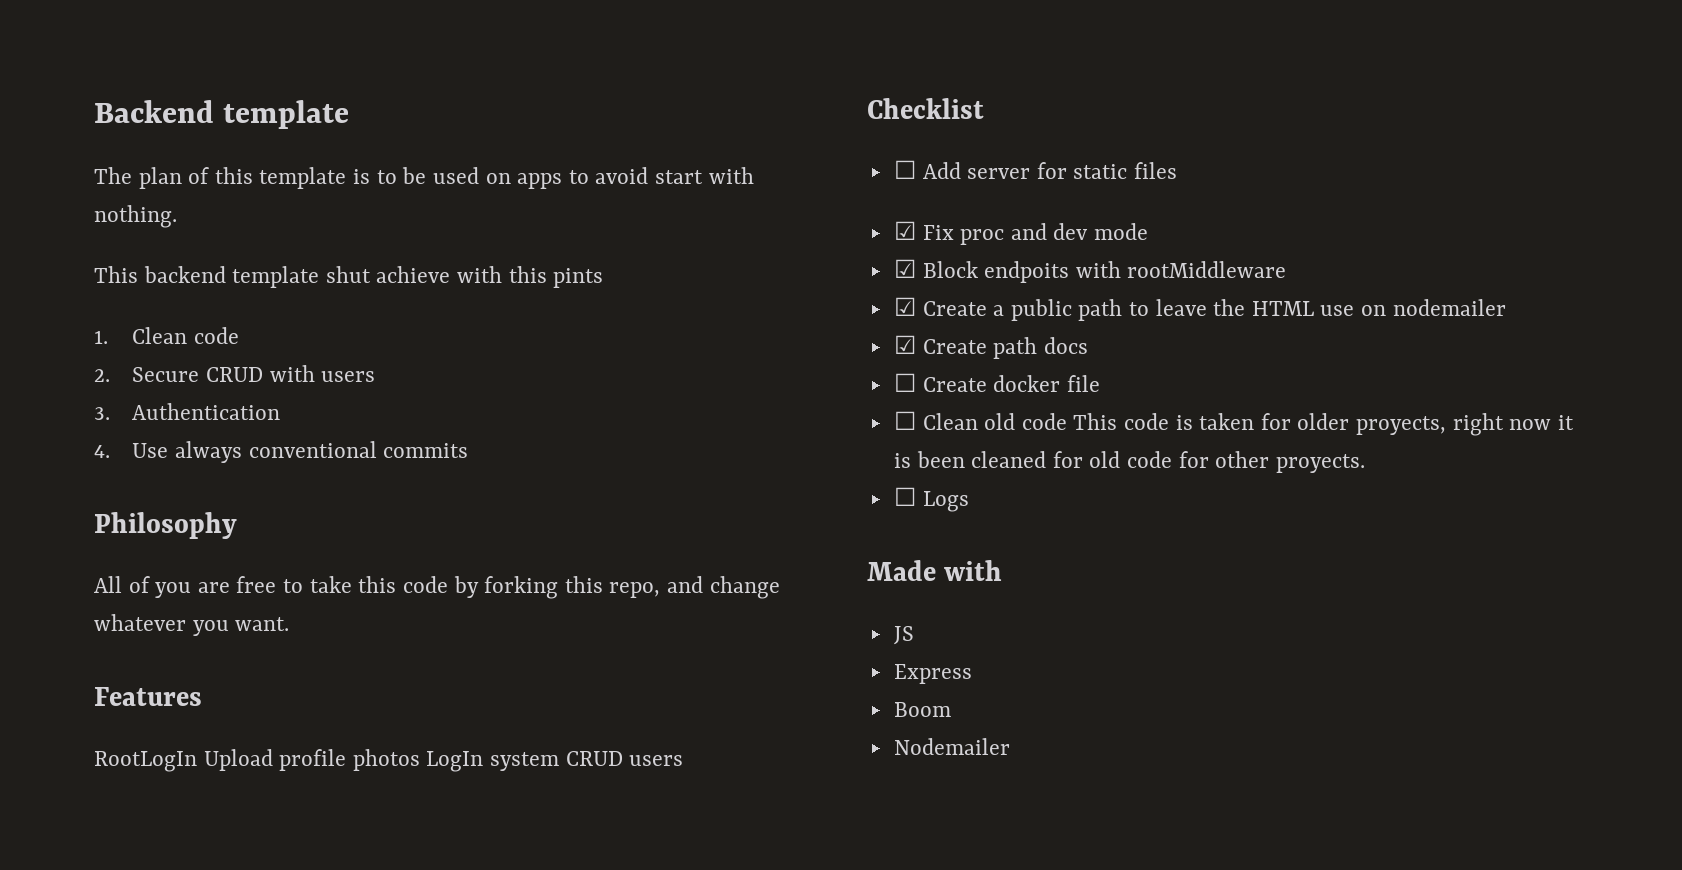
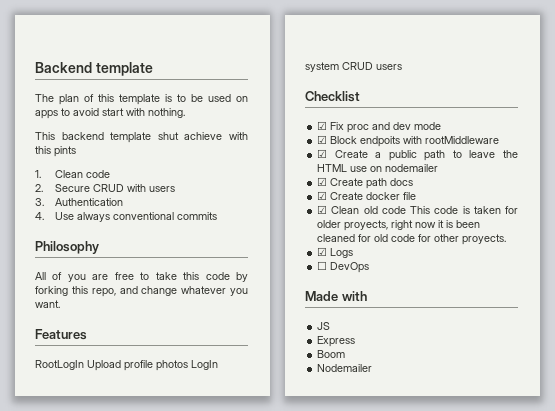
- ☐ Add server for static files
- ☐ Create docker file
+ ☑ Create docker file
- ☐ Clean old code This code is taken for older proyects, right now it is been cleaned for old code for other proyects.
+ ☑ Clean old code This code is taken for older proyects, right now it is been cleaned for old code for other proyects.
- ☐ Logs
+ ☑ Logs
+ ☐ DevOps

